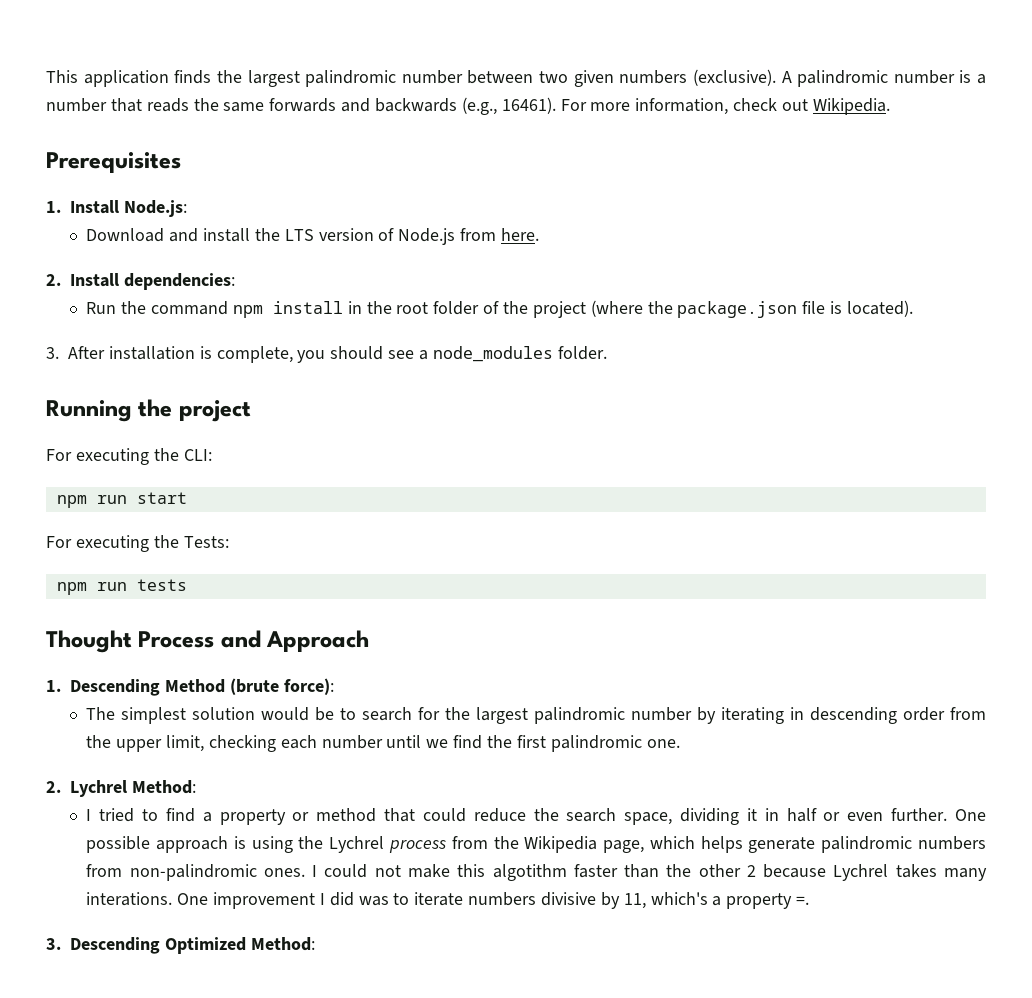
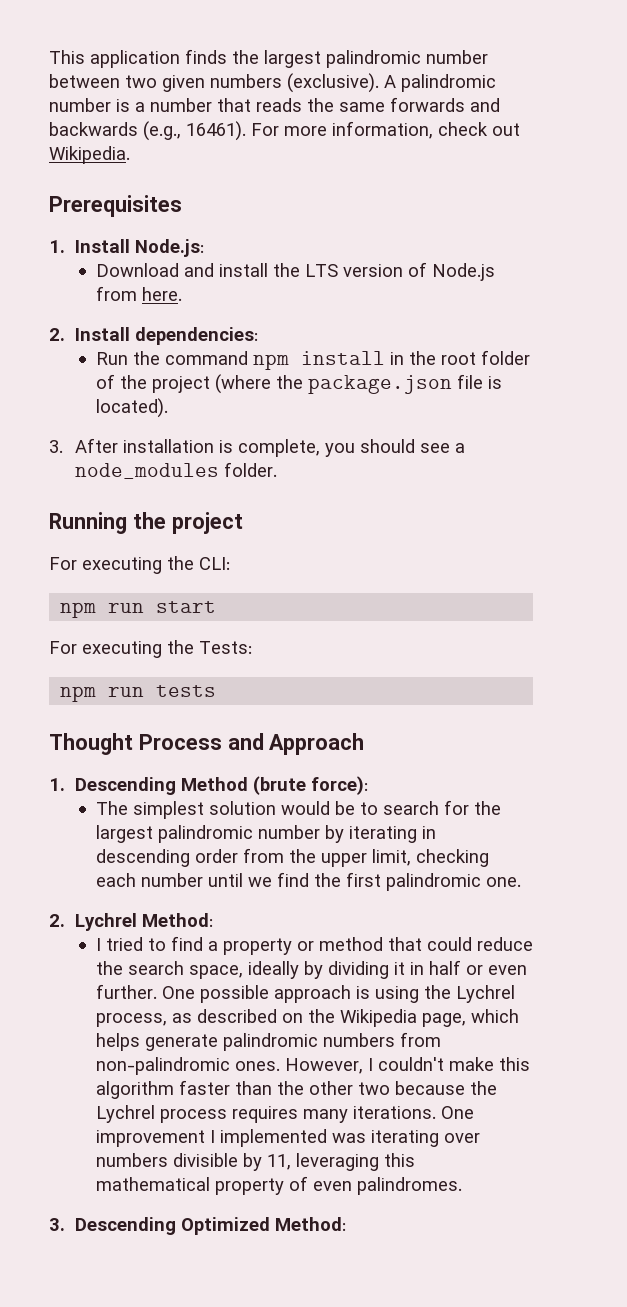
- I tried to find a property or method that could reduce the search space, dividing it in half or even further.
+ I tried to find a property or method that could reduce the search space, ideally by dividing it in half or even further.
- One possible approach is using the Lychrel process from the Wikipedia page, which helps generate palindromic numbers from non-palindromic ones.
+ One possible approach is using the Lychrel process, as described on the Wikipedia page, which helps generate palindromic numbers from non-palindromic ones.
- I could not make this algotithm faster than the other 2 because Lychrel takes many interations. One improvement I did was to iterate numbers divisive by 11, which's a property =.
+ However, I couldn't make this algorithm faster than the other two because the Lychrel process requires many iterations. One improvement I implemented was iterating over numbers divisible by 11, leveraging this mathematical property of even palindromes.

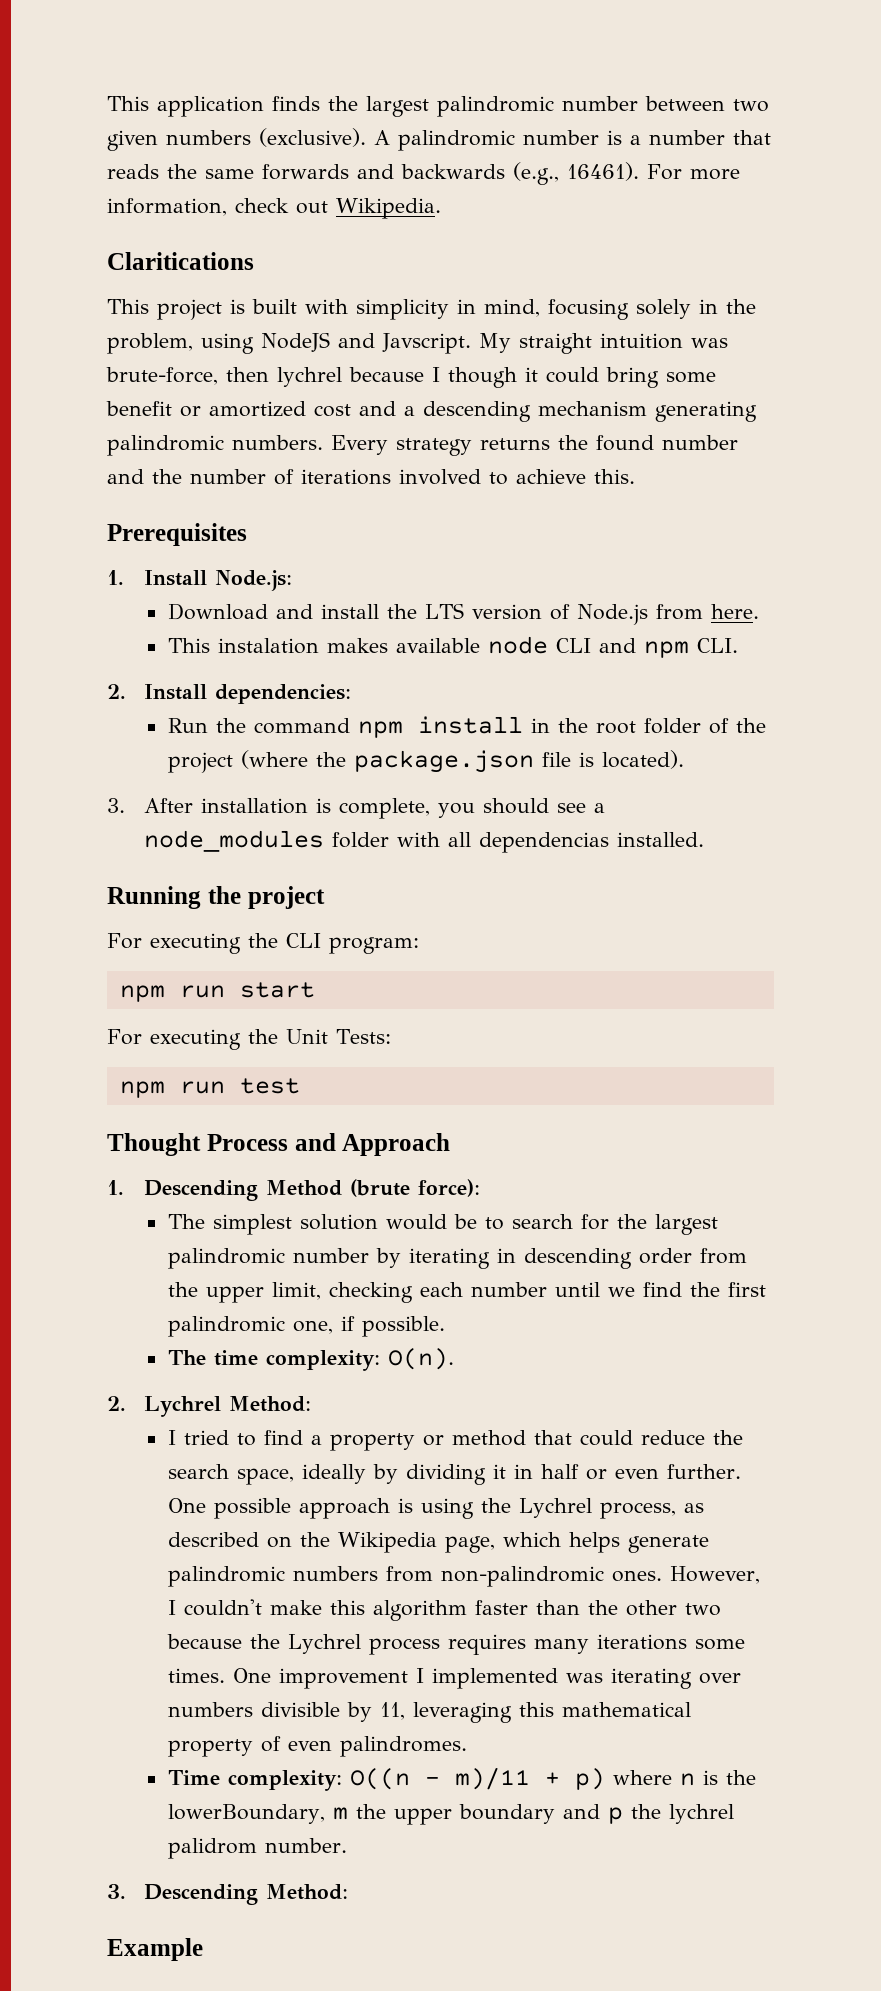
+ Claritications
+ This project is built with simplicity in mind, focusing solely in the problem, using NodeJS and Javscript. My straight intuition was brute-force, then lychrel because I though it could bring some benefit or amortized cost and a descending mechanism generating palindromic numbers. Every strategy returns the found number and the number of iterations involved to achieve this.
+ This instalation makes available node CLI and npm CLI.
- 3. After installation is complete, you should see a node_modules folder.
+ 3. After installation is complete, you should see a node_modules folder with all dependencias installed.
- For executing the CLI:
+ For executing the CLI program:
- For executing the Tests:
+ For executing the Unit Tests:
- npm run tests
+ npm run test
- The simplest solution would be to search for the largest palindromic number by iterating in descending order from the upper limit, checking each number until we find the first palindromic one.
+ The simplest solution would be to search for the largest palindromic number by iterating in descending order from the upper limit, checking each number until we find the first palindromic one, if possible.
+ The time complexity: O(n).
- However, I couldn't make this algorithm faster than the other two because the Lychrel process requires many iterations.
+ However, I couldn't make this algorithm faster than the other two because the Lychrel process requires many iterations some times.
+ Time complexity: O((n - m)/11 + p) where n is the lowerBoundary, m the upper boundary and p the lychrel palidrom number.
- 3. Descending Optimized Method:
+ 3. Descending Method:
+ Example

